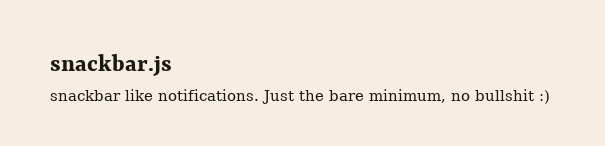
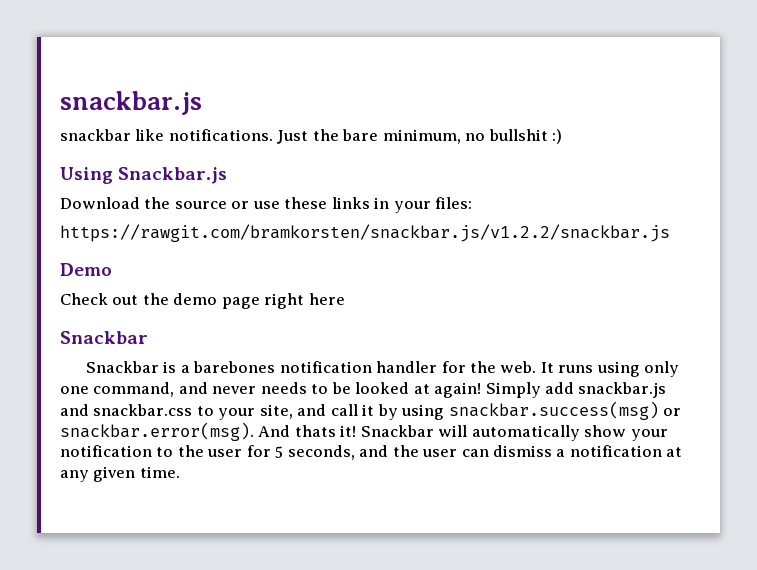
+ Using Snackbar.js
+ Download the source or use these links in your files:
+ https://rawgit.com/bramkorsten/snackbar.js/v1.2.2/snackbar.js
+ Demo
+ Check out the demo page right here
+ Snackbar
+ Snackbar is a barebones notification handler for the web. It runs using only one command, and never needs to be looked at again! Simply add snackbar.js and snackbar.css to your site, and call it by using snackbar.success(msg) or snackbar.error(msg). And thats it! Snackbar will automatically show your notification to the user for 5 seconds, and the user can dismiss a notification at any given time.

